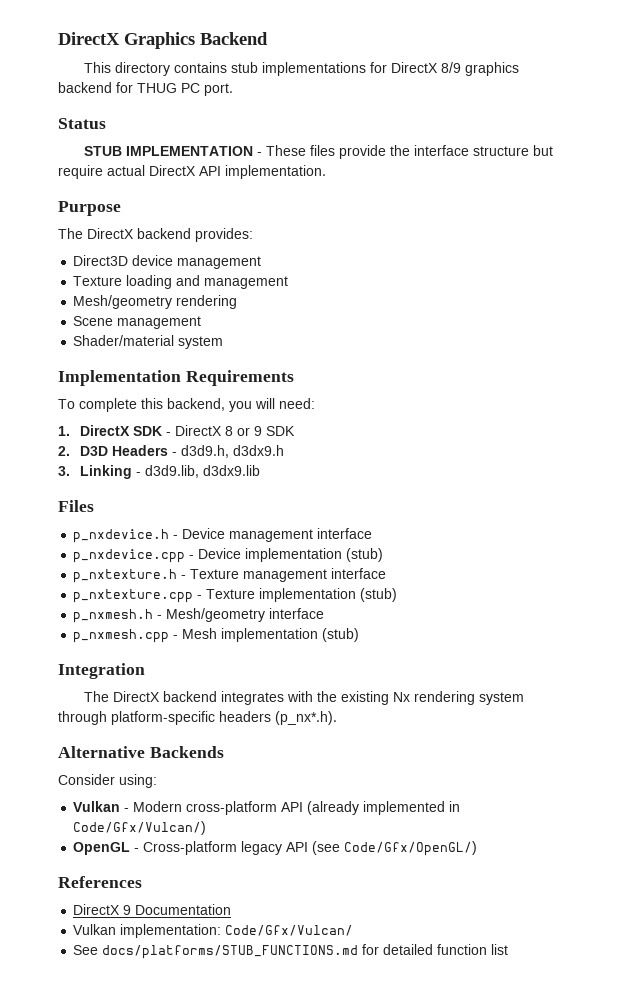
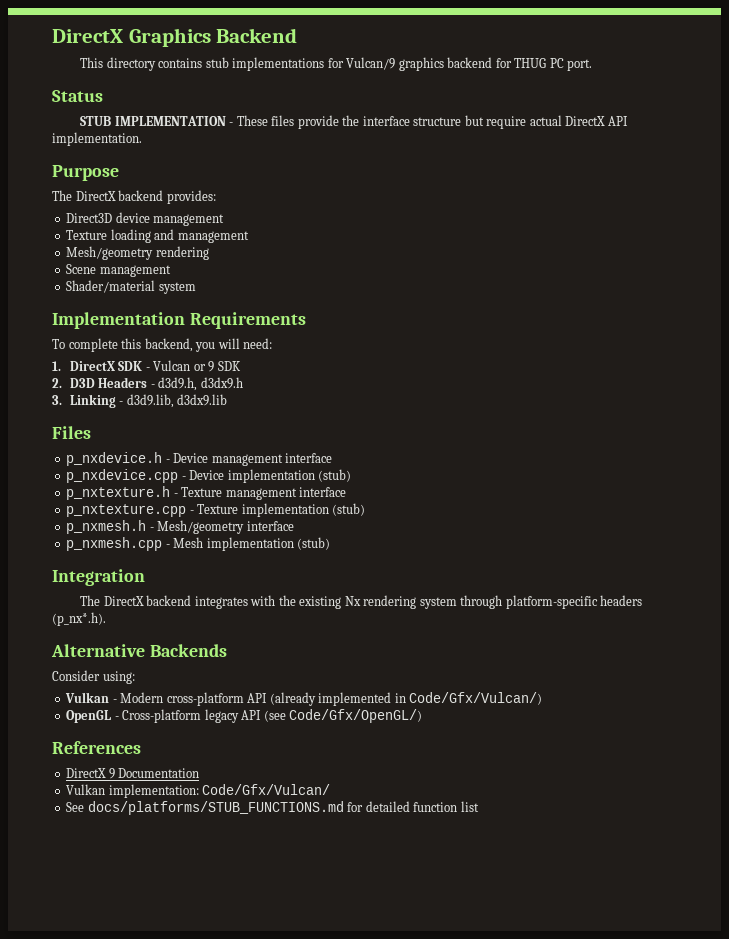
- This directory contains stub implementations for DirectX 8/9 graphics backend for THUG PC port.
+ This directory contains stub implementations for Vulcan/9 graphics backend for THUG PC port.
- 1. DirectX SDK - DirectX 8 or 9 SDK
+ 1. DirectX SDK - Vulcan or 9 SDK

